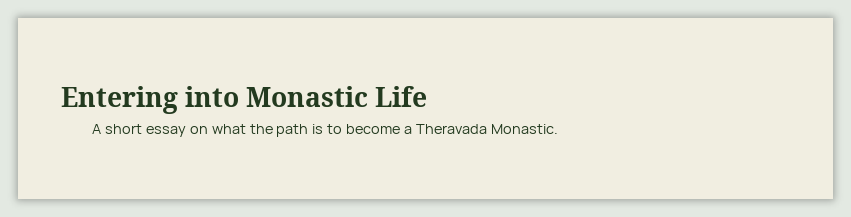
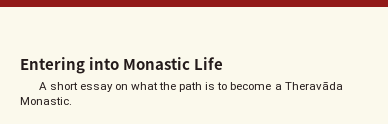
- A short essay on what the path is to become a Theravada Monastic.
+ A short essay on what the path is to become a Theravāda Monastic.

